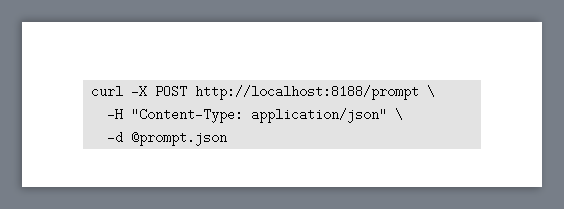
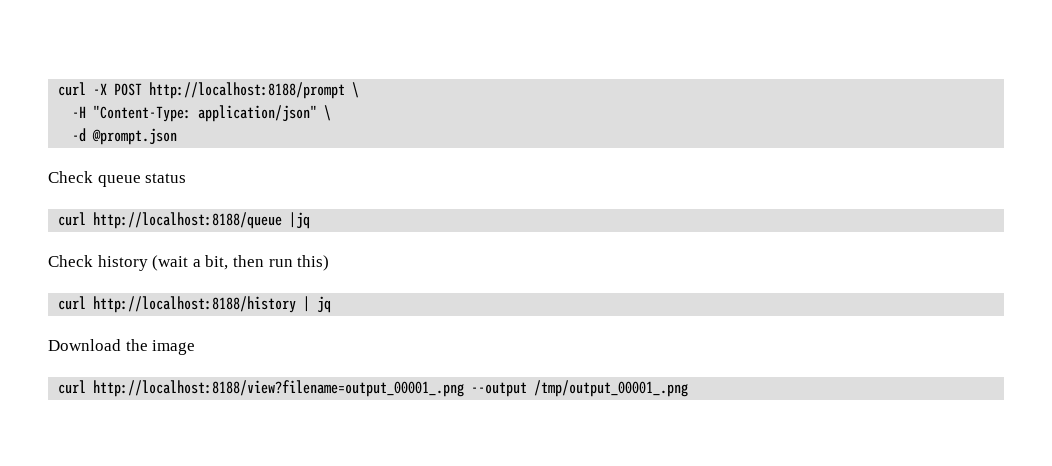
+ Check queue status
+ curl http://localhost:8188/queue |jq
+ Check history (wait a bit, then run this)
+ curl http://localhost:8188/history | jq
+ Download the image
+ curl http://localhost:8188/view?filename=output_00001_.png --output /tmp/output_00001_.png

